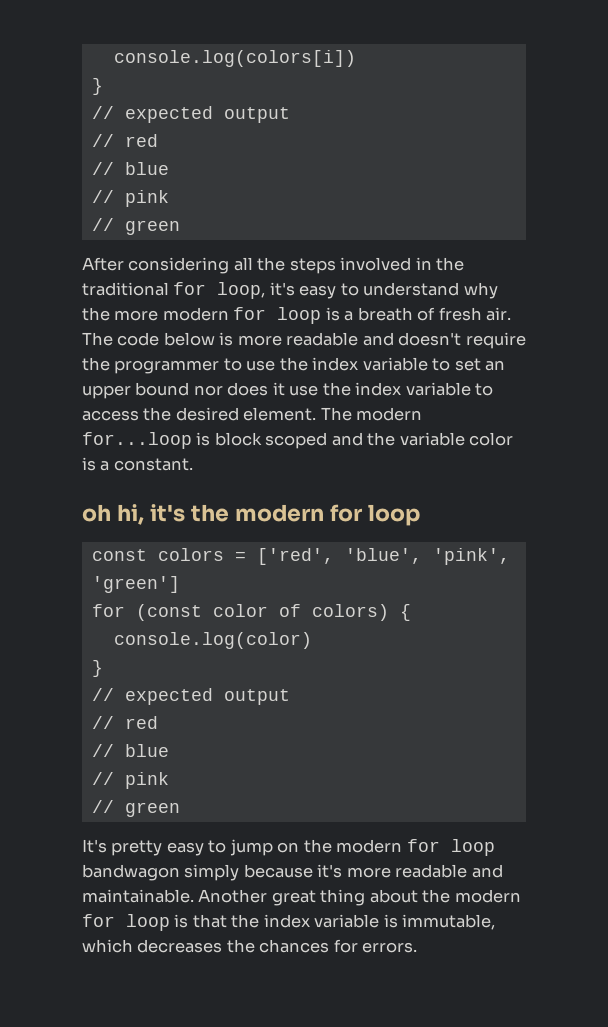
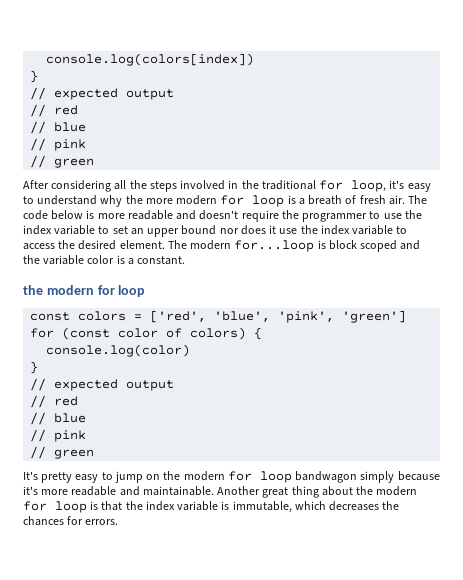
- console.log(colors[i])
+ console.log(colors[index])
  The modern for...loop is block scoped and the variable color is a constant.
- oh hi, it's the modern for loop
+ the modern for loop

